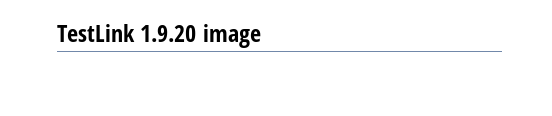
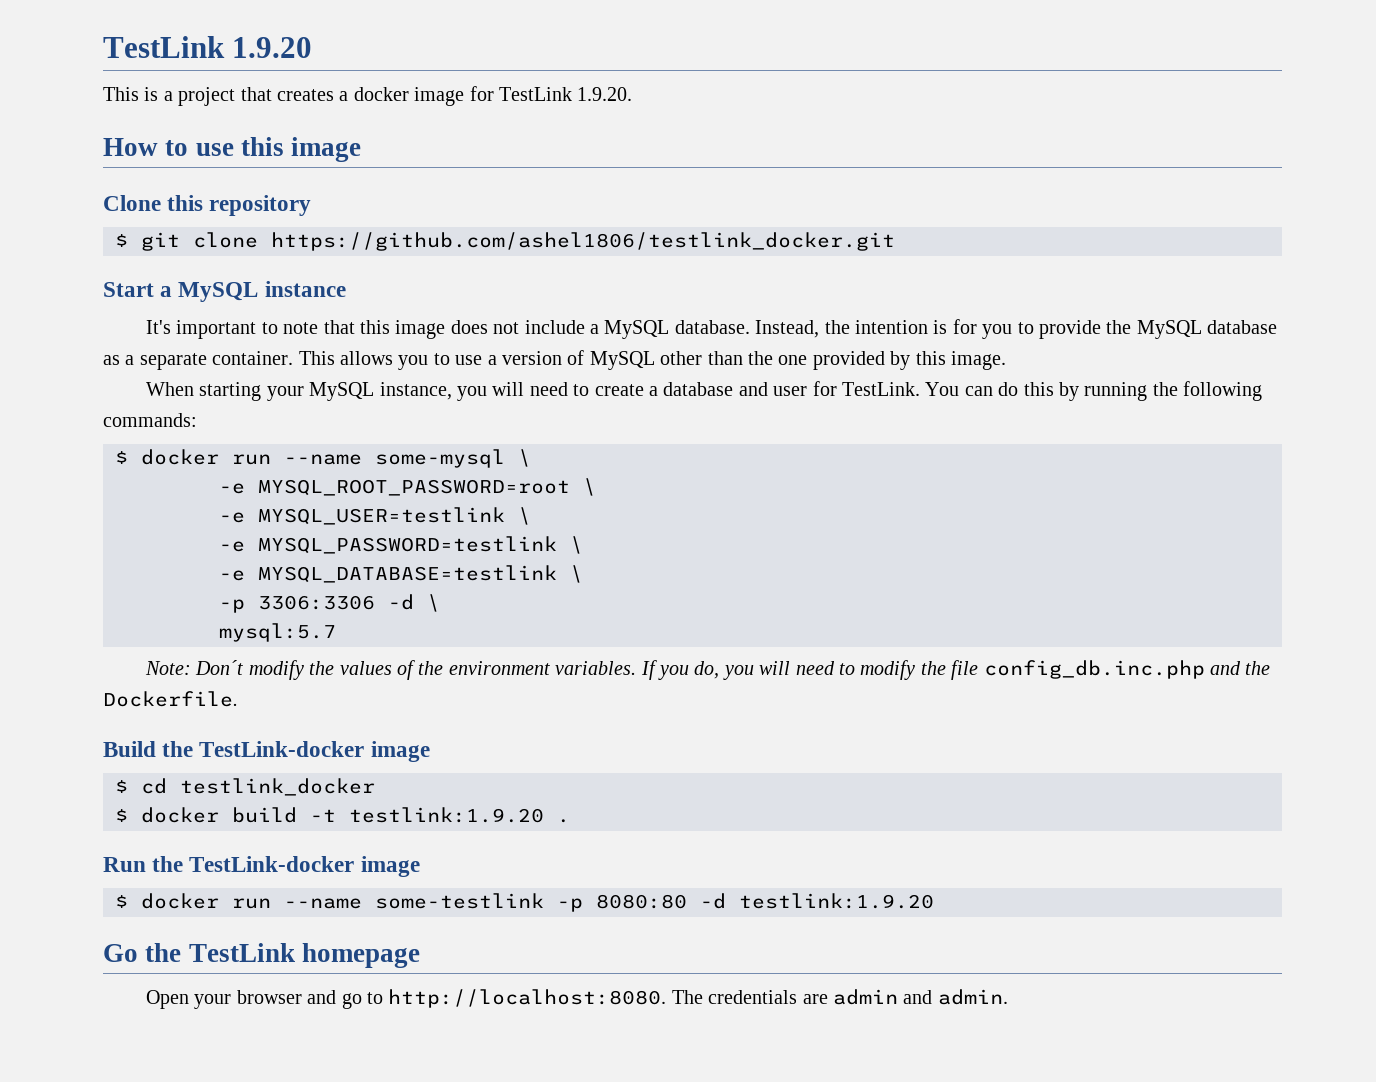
- TestLink 1.9.20 image
+ TestLink 1.9.20
+ This is a project that creates a docker image for TestLink 1.9.20.
+ How to use this image
+ Clone this repository
+ $ git clone https://github.com/ashel1806/testlink_docker.git
+ Start a MySQL instance
+ It's important to note that this image does not include a MySQL database. Instead, the intention is for you to provide the MySQL database as a separate container. This allows you to use a version of MySQL other than the one provided by this image.
+ When starting your MySQL instance, you will need to create a database and user for TestLink. You can do this by running the following commands:
+ $ docker run --name some-mysql \
+ -e MYSQL_ROOT_PASSWORD=root \
+ -e MYSQL_USER=testlink \
+ -e MYSQL_PASSWORD=testlink \
+ -e MYSQL_DATABASE=testlink \
+ -p 3306:3306 -d \
+ mysql:5.7
+ Note: Don´t modify the values of the environment variables. If you do, you will need to modify the file config_db.inc.php and the Dockerfile.
+ Build the TestLink-docker image
+ $ cd testlink_docker
+ $ docker build -t testlink:1.9.20 .
+ Run the TestLink-docker image
+ $ docker run --name some-testlink -p 8080:80 -d testlink:1.9.20
+ Go the TestLink homepage
+ Open your browser and go to http://localhost:8080. The credentials are admin and admin.

